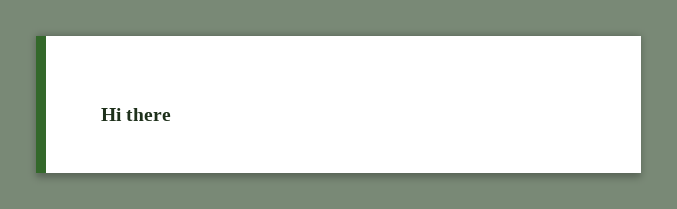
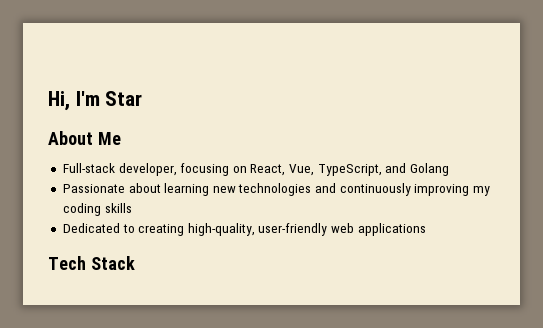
- Hi there
+ Hi, I'm Star
+ About Me
+ Full-stack developer, focusing on React, Vue, TypeScript, and Golang
+ Passionate about learning new technologies and continuously improving my coding skills
+ Dedicated to creating high-quality, user-friendly web applications
+ Tech Stack

